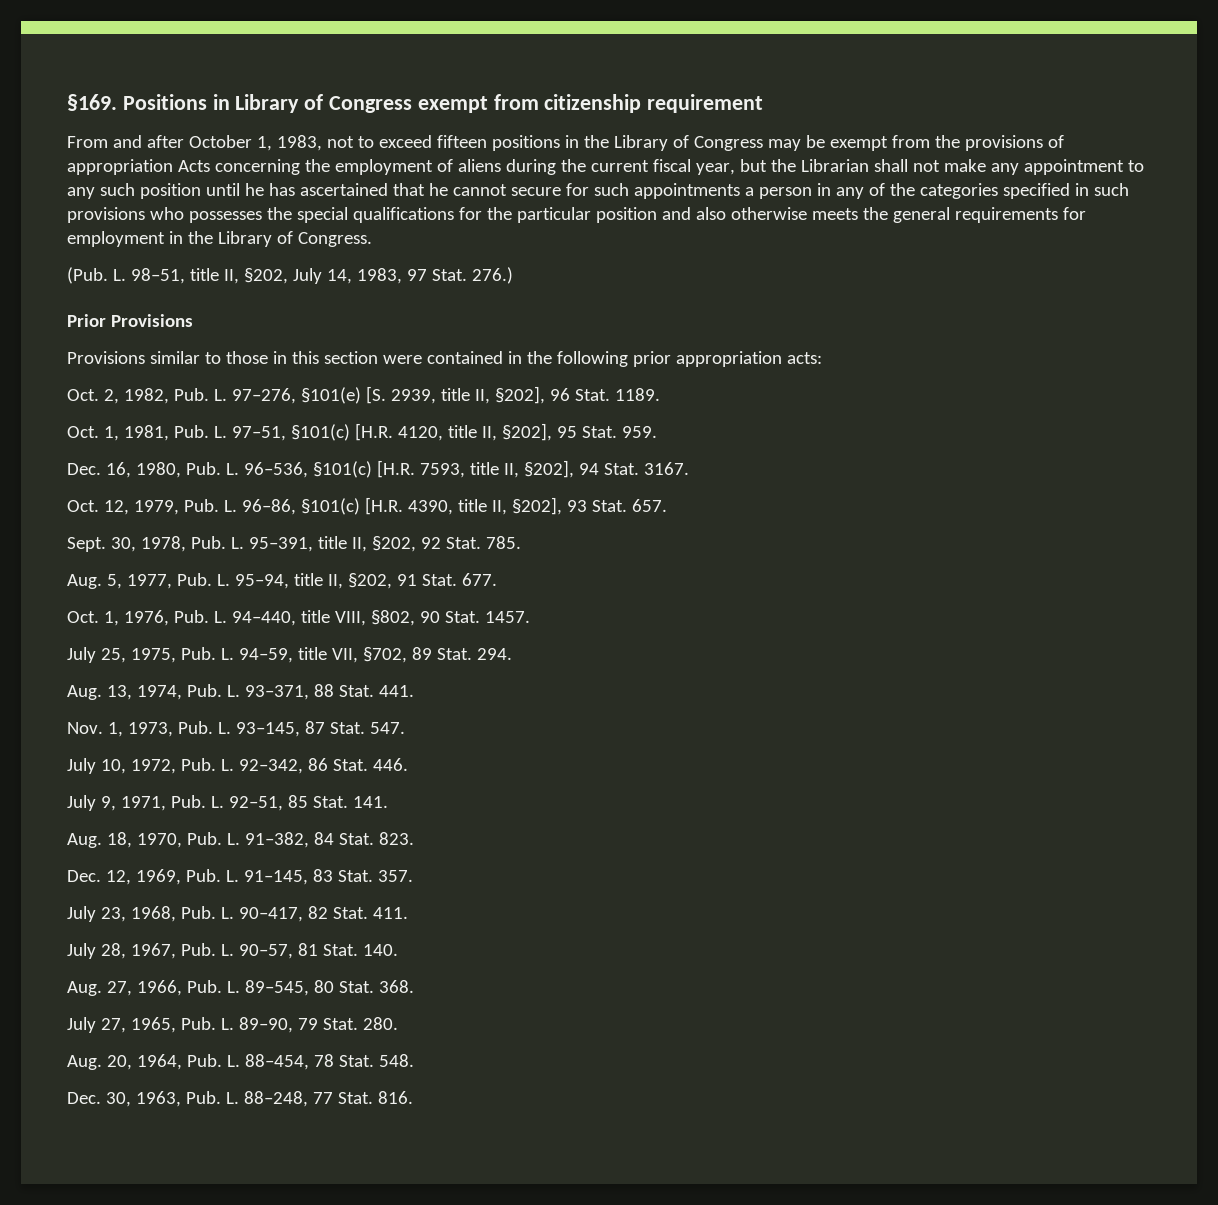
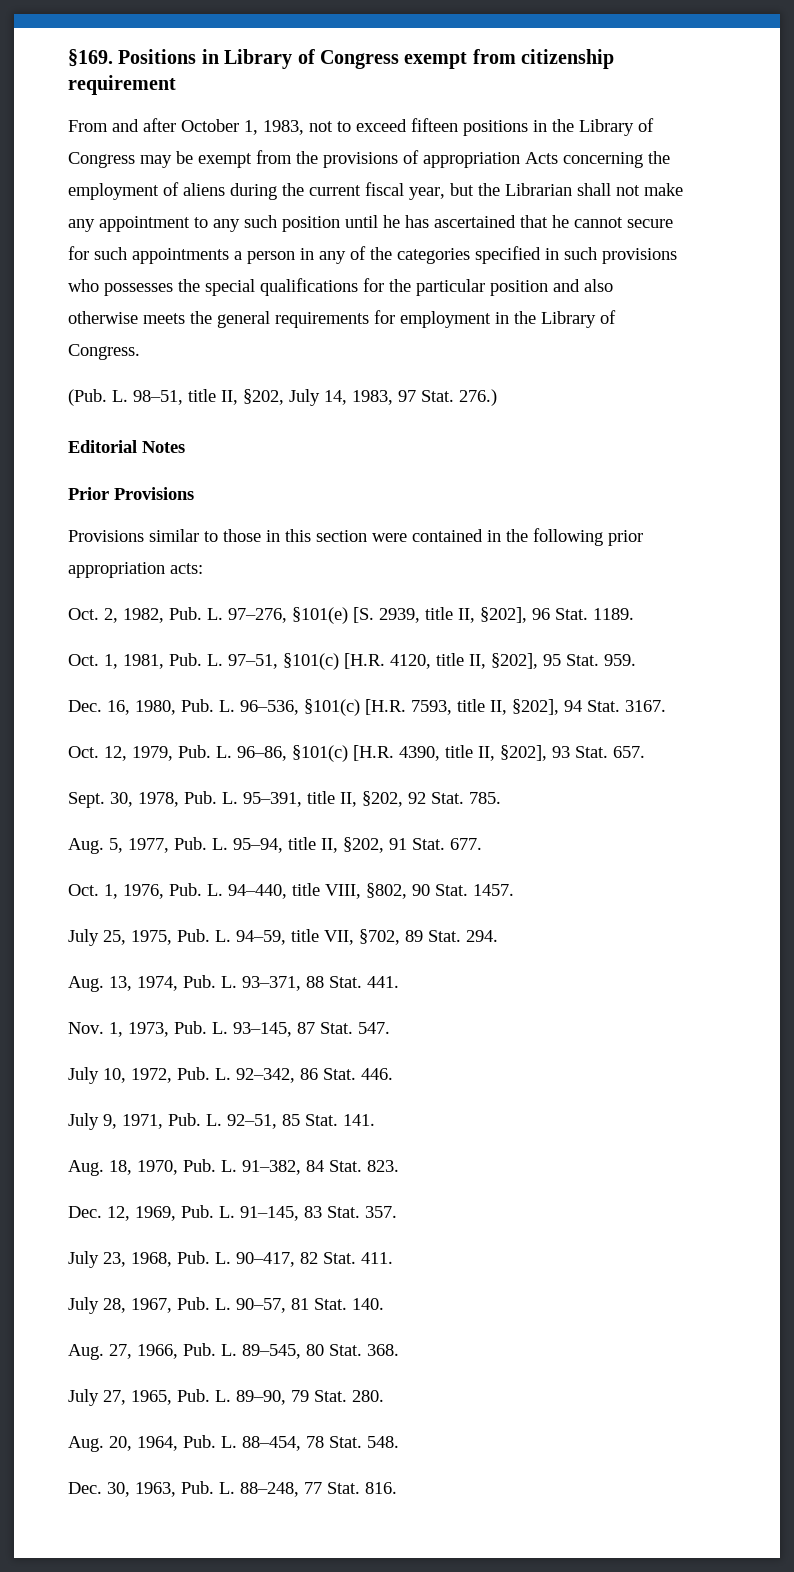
+ Editorial Notes

